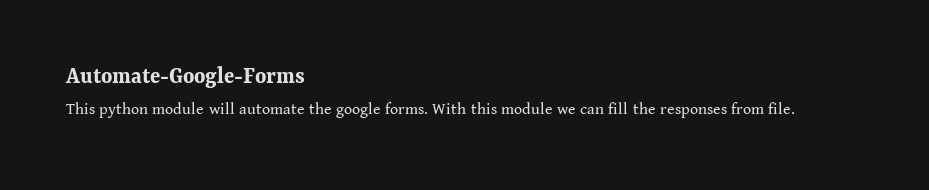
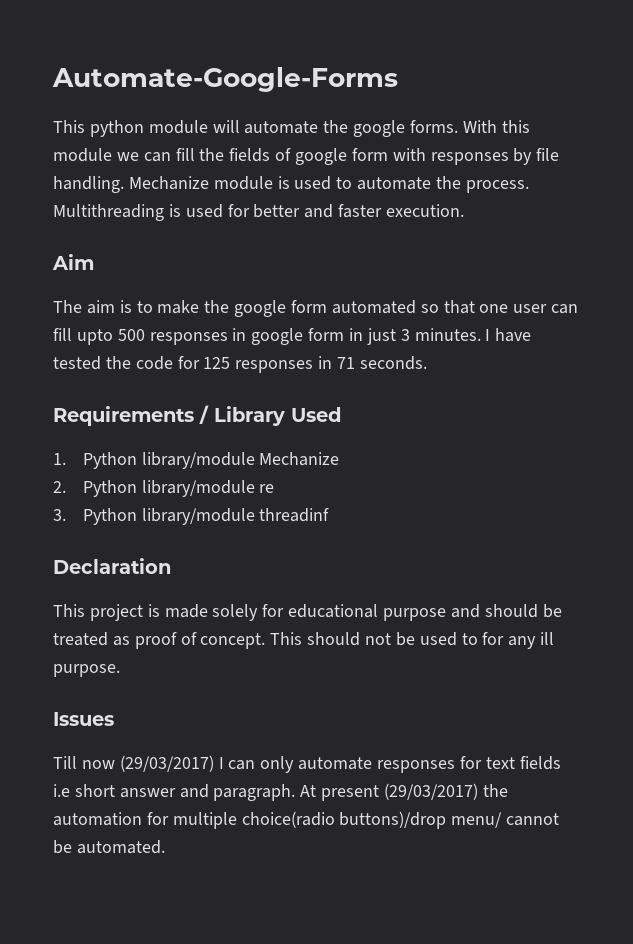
- With this module we can fill the responses from file.
+ With this module we can fill the fields of google form with responses by file handling. Mechanize module is used to automate the process. Multithreading is used for better and faster execution.
+ Aim
+ The aim is to make the google form automated so that one user can fill upto 500 responses in google form in just 3 minutes. I have tested the code for 125 responses in 71 seconds.
+ Requirements / Library Used
+ 1. Python library/module Mechanize
+ 2. Python library/module re
+ 3. Python library/module threadinf
+ Declaration
+ This project is made solely for educational purpose and should be treated as proof of concept. This should not be used to for any ill purpose.
+ Issues
+ Till now (29/03/2017) I can only automate responses for text fields i.e short answer and paragraph. At present (29/03/2017) the automation for multiple choice(radio buttons)/drop menu/ cannot be automated.

